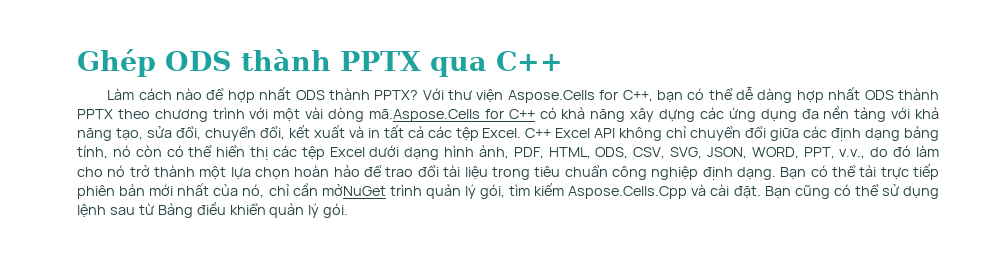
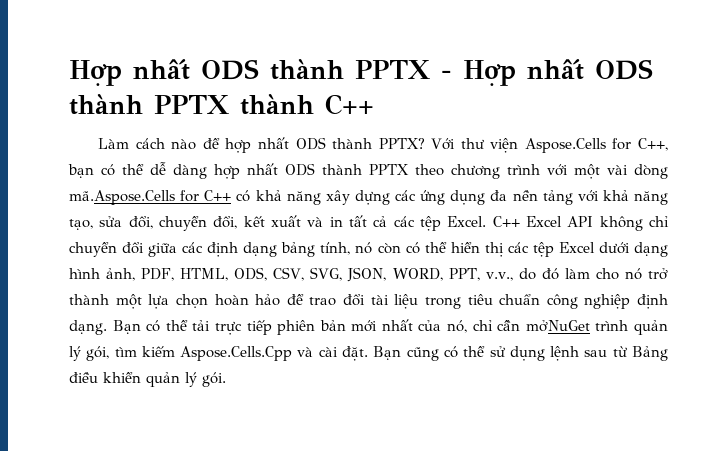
- Ghép ODS thành PPTX qua C++
+ Hợp nhất ODS thành PPTX - Hợp nhất ODS thành PPTX thành C++

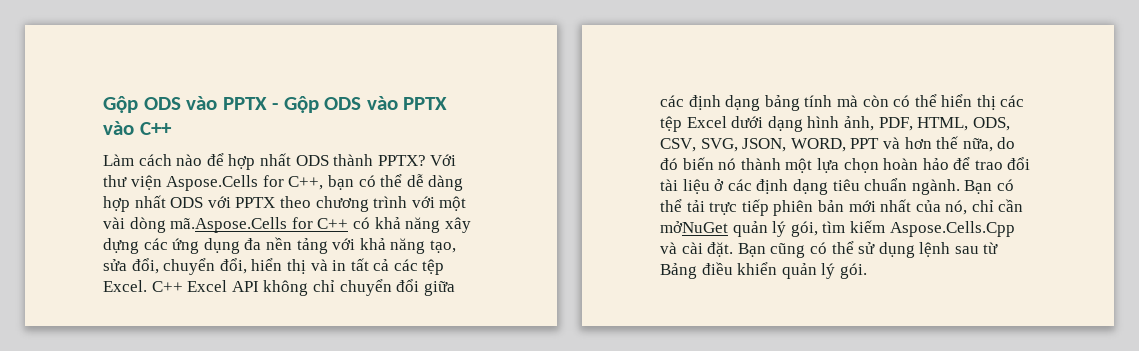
- Hợp nhất ODS thành PPTX - Hợp nhất ODS thành PPTX thành C++
+ Gộp ODS vào PPTX - Gộp ODS vào PPTX vào C++
- Với thư viện Aspose.Cells for C++, bạn có thể dễ dàng hợp nhất ODS thành PPTX theo chương trình với một vài dòng mã.Aspose.Cells for C++ có khả năng xây dựng các ứng dụng đa nền tảng với khả năng tạo, sửa đổi, chuyển đổi, kết xuất và in tất cả các tệp Excel.
+ Với thư viện Aspose.Cells for C++, bạn có thể dễ dàng hợp nhất ODS với PPTX theo chương trình với một vài dòng mã.Aspose.Cells for C++ có khả năng xây dựng các ứng dụng đa nền tảng với khả năng tạo, sửa đổi, chuyển đổi, hiển thị và in tất cả các tệp Excel.
- C++ Excel API không chỉ chuyển đổi giữa các định dạng bảng tính, nó còn có thể hiển thị các tệp Excel dưới dạng hình ảnh, PDF, HTML, ODS, CSV, SVG, JSON, WORD, PPT, v.v., do đó làm cho nó trở thành một lựa chọn hoàn hảo để trao đổi tài liệu trong tiêu chuẩn công nghiệp định dạng.
+ C++ Excel API không chỉ chuyển đổi giữa các định dạng bảng tính mà còn có thể hiển thị các tệp Excel dưới dạng hình ảnh, PDF, HTML, ODS, CSV, SVG, JSON, WORD, PPT và hơn thế nữa, do đó biến nó thành một lựa chọn hoàn hảo để trao đổi tài liệu ở các định dạng tiêu chuẩn ngành.
- Bạn có thể tải trực tiếp phiên bản mới nhất của nó, chỉ cần mởNuGet trình quản lý gói, tìm kiếm Aspose.Cells.Cpp và cài đặt.
+ Bạn có thể tải trực tiếp phiên bản mới nhất của nó, chỉ cần mởNuGet quản lý gói, tìm kiếm Aspose.Cells.Cpp và cài đặt.

